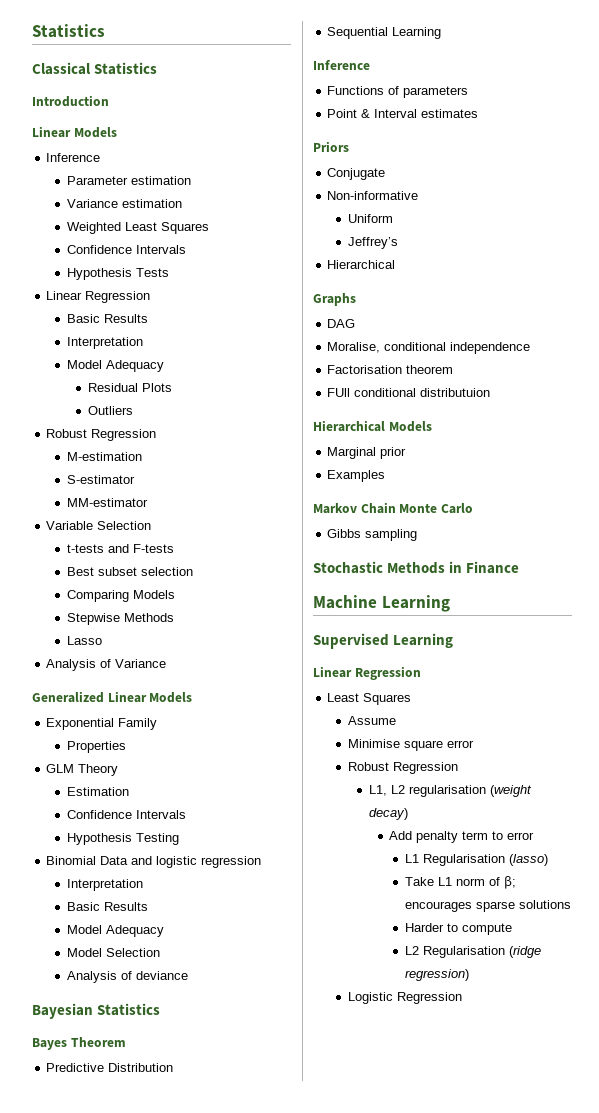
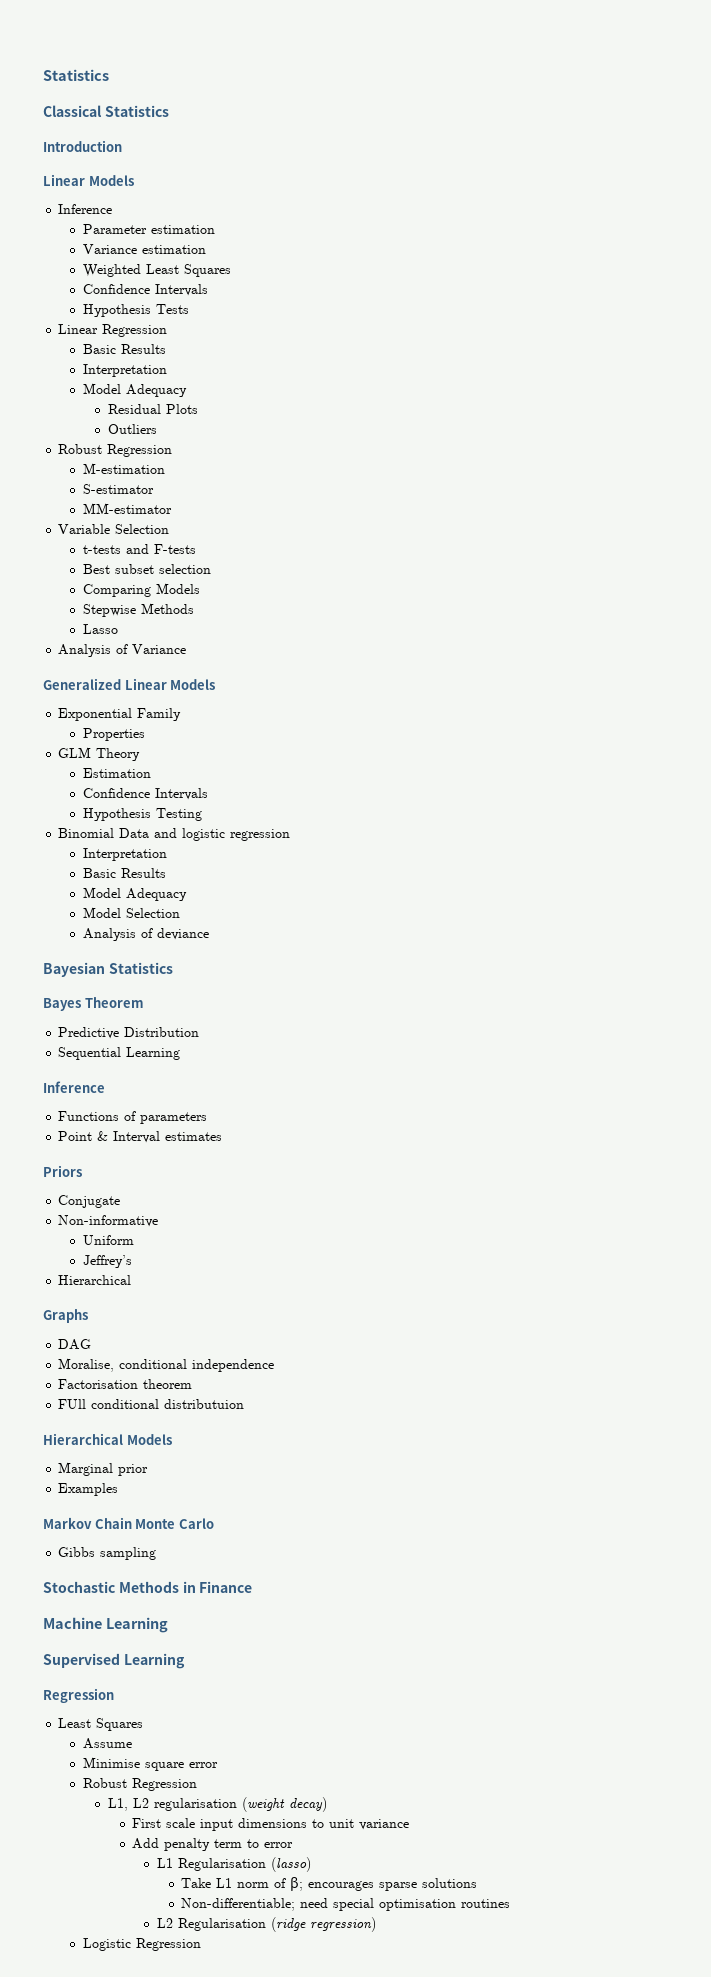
  Supervised Learning
- Linear Regression
+ Regression
+ First scale input dimensions to unit variance
- Harder to compute
+ Non-differentiable; need special optimisation routines

